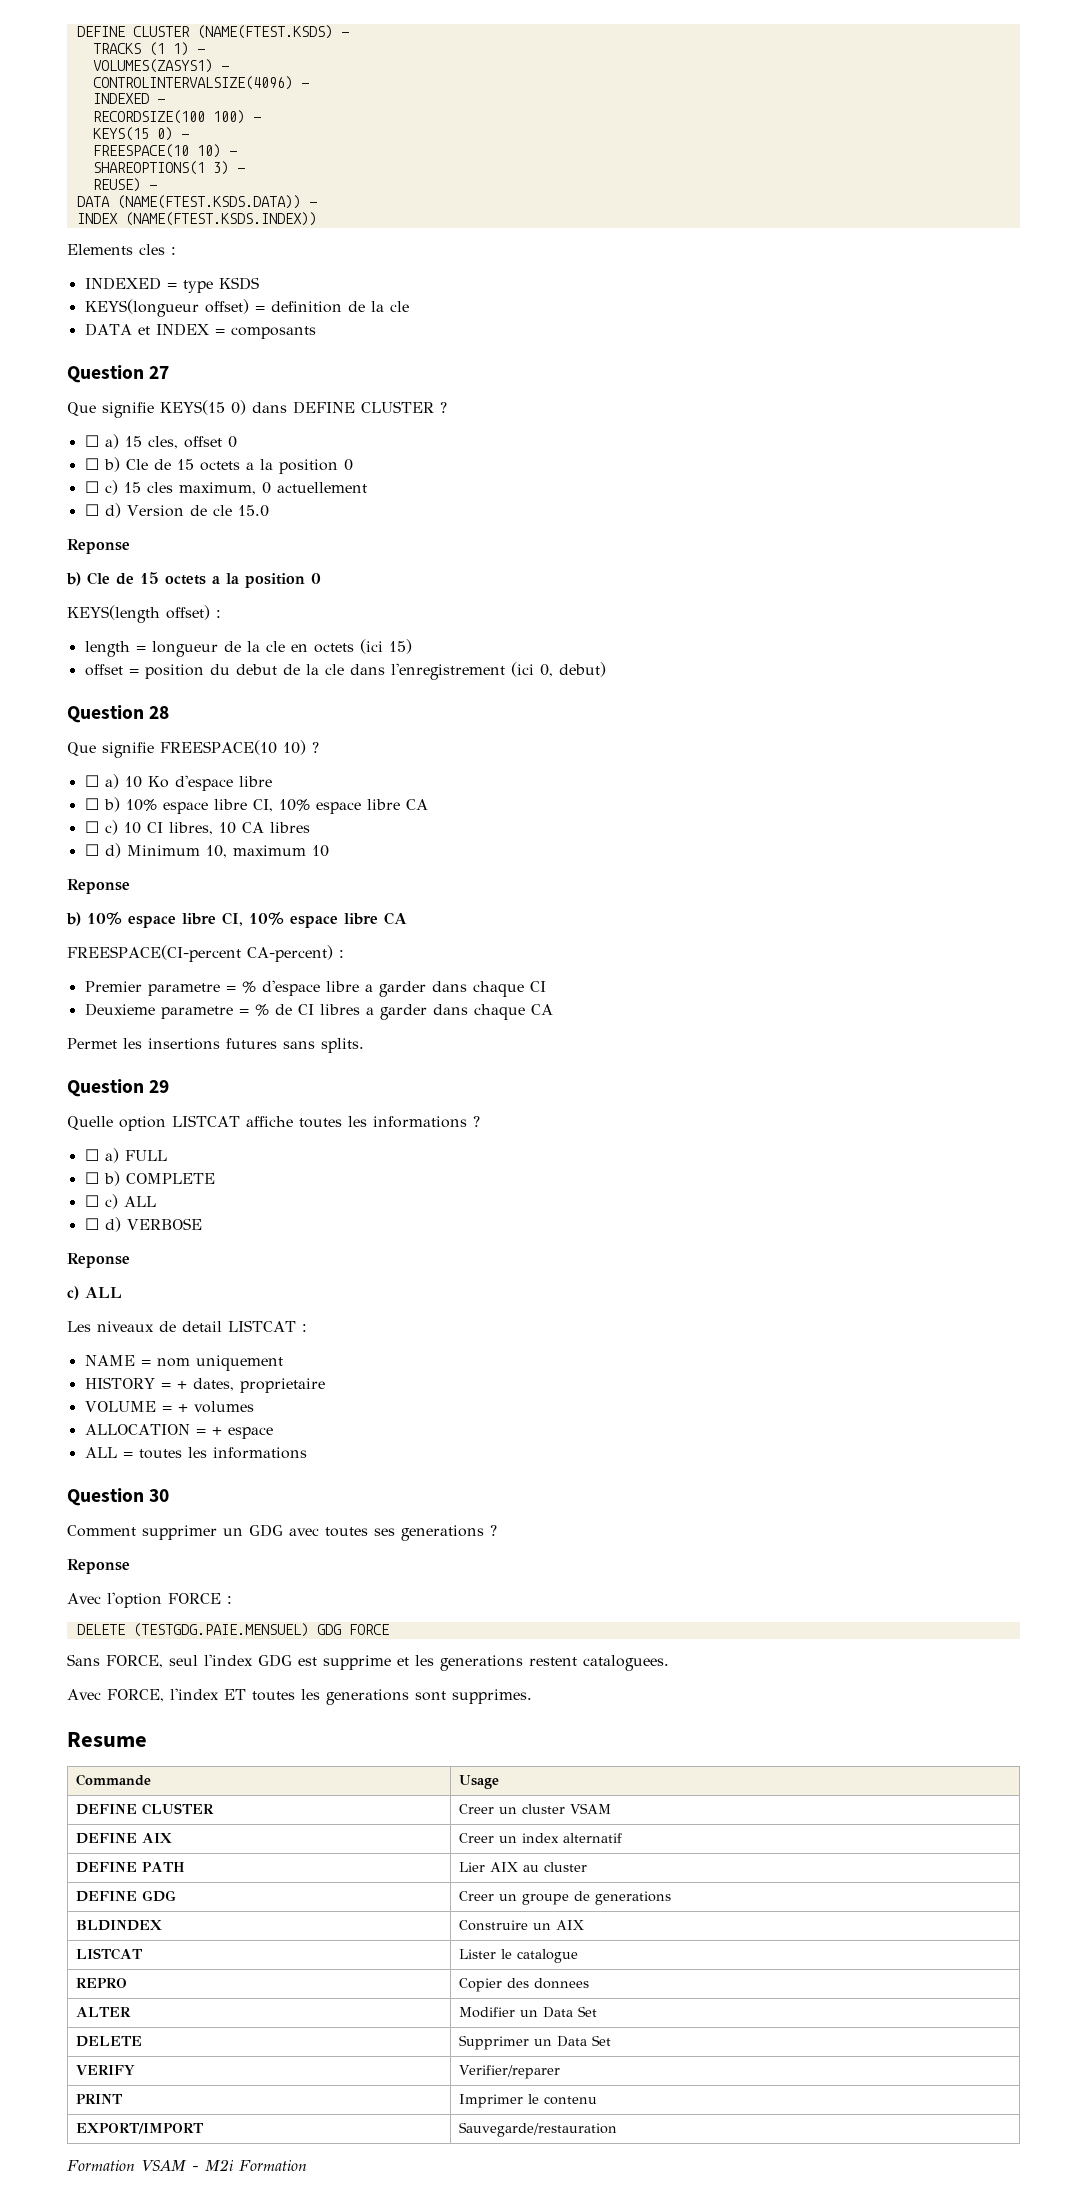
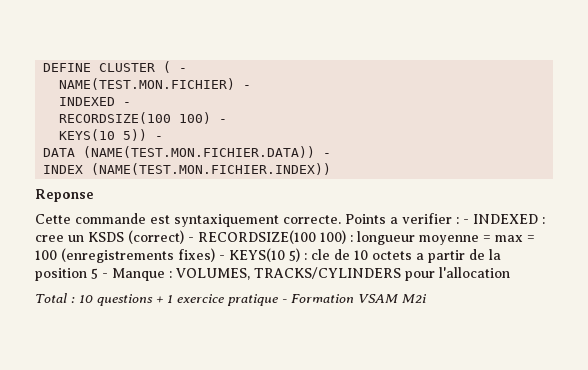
- DEFINE CLUSTER (NAME(FTEST.KSDS) -
- TRACKS (1 1) -
- VOLUMES(ZASYS1) -
- CONTROLINTERVALSIZE(4096) -
+ DEFINE CLUSTER ( -
+ NAME(TEST.MON.FICHIER) -
- KEYS(15 0) -
- FREESPACE(10 10) -
- SHAREOPTIONS(1 3) -
- REUSE) -
+ KEYS(10 5)) -
- DATA (NAME(FTEST.KSDS.DATA)) -
+ DATA (NAME(TEST.MON.FICHIER.DATA)) -
- INDEX (NAME(FTEST.KSDS.INDEX))
- Elements cles :
- INDEXED = type KSDS
- KEYS(longueur offset) = definition de la cle
- DATA et INDEX = composants
- Question 27
- Que signifie KEYS(15 0) dans DEFINE CLUSTER ?
- ☐ a) 15 cles, offset 0
- ☐ b) Cle de 15 octets a la position 0
- ☐ c) 15 cles maximum, 0 actuellement
- ☐ d) Version de cle 15.0
+ INDEX (NAME(TEST.MON.FICHIER.INDEX))
  Reponse
- b) Cle de 15 octets a la position 0
- KEYS(length offset) :
- length = longueur de la cle en octets (ici 15)
- offset = position du debut de la cle dans l'enregistrement (ici 0, debut)
- Question 28
- Que signifie FREESPACE(10 10) ?
- ☐ a) 10 Ko d'espace libre
- ☐ b) 10% espace libre CI, 10% espace libre CA
- ☐ c) 10 CI libres, 10 CA libres
- ☐ d) Minimum 10, maximum 10
- Reponse
- b) 10% espace libre CI, 10% espace libre CA
- FREESPACE(CI-percent CA-percent) :
- Premier parametre = % d'espace libre a garder dans chaque CI
- Deuxieme parametre = % de CI libres a garder dans chaque CA
- Permet les insertions futures sans splits.
- Question 29
- Quelle option LISTCAT affiche toutes les informations ?
- ☐ a) FULL
- ☐ b) COMPLETE
- ☐ c) ALL
- ☐ d) VERBOSE
- Reponse
- c) ALL
- Les niveaux de detail LISTCAT :
- NAME = nom uniquement
- HISTORY = + dates, proprietaire
- VOLUME = + volumes
- ALLOCATION = + espace
- ALL = toutes les informations
- Question 30
- Comment supprimer un GDG avec toutes ses generations ?
- Reponse
- Avec l'option FORCE :
- DELETE (TESTGDG.PAIE.MENSUEL) GDG FORCE
- Sans FORCE, seul l'index GDG est supprime et les generations restent cataloguees.
- Avec FORCE, l'index ET toutes les generations sont supprimes.
- Resume
- Commande | Usage
- DEFINE CLUSTER | Creer un cluster VSAM
- DEFINE AIX | Creer un index alternatif
- DEFINE PATH | Lier AIX au cluster
- DEFINE GDG | Creer un groupe de generations
- BLDINDEX | Construire un AIX
- LISTCAT | Lister le catalogue
- REPRO | Copier des donnees
- ALTER | Modifier un Data Set
- DELETE | Supprimer un Data Set
- VERIFY | Verifier/reparer
- PRINT | Imprimer le contenu
- EXPORT/IMPORT | Sauvegarde/restauration
- Formation VSAM - M2i Formation
+ Cette commande est syntaxiquement correcte. Points a verifier : - INDEXED : cree un KSDS (correct) - RECORDSIZE(100 100) : longueur moyenne = max = 100 (enregistrements fixes) - KEYS(10 5) : cle de 10 octets a partir de la position 5 - Manque : VOLUMES, TRACKS/CYLINDERS pour l'allocation
+ Total : 10 questions + 1 exercice pratique - Formation VSAM M2i

